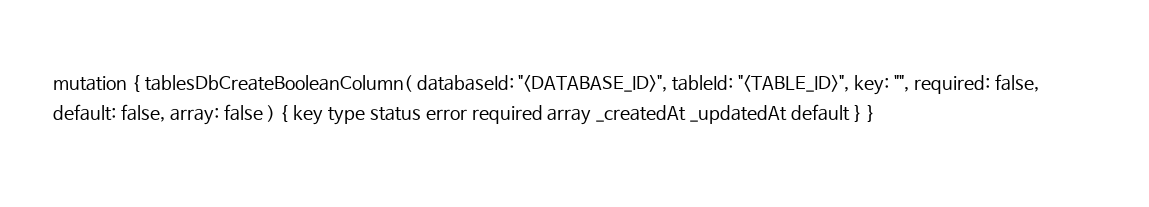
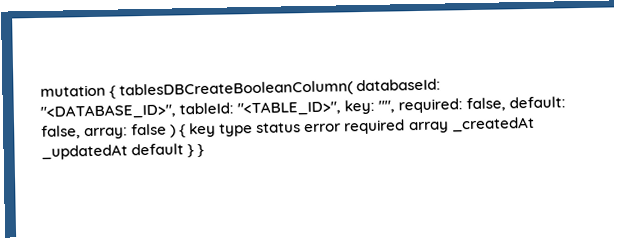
- mutation { tablesDbCreateBooleanColumn( databaseId: "<DATABASE_ID>", tableId: "<TABLE_ID>", key: "", required: false, default: false, array: false ) { key type status error required array _createdAt _updatedAt default } }
+ mutation { tablesDBCreateBooleanColumn( databaseId: "<DATABASE_ID>", tableId: "<TABLE_ID>", key: "", required: false, default: false, array: false ) { key type status error required array _createdAt _updatedAt default } }

